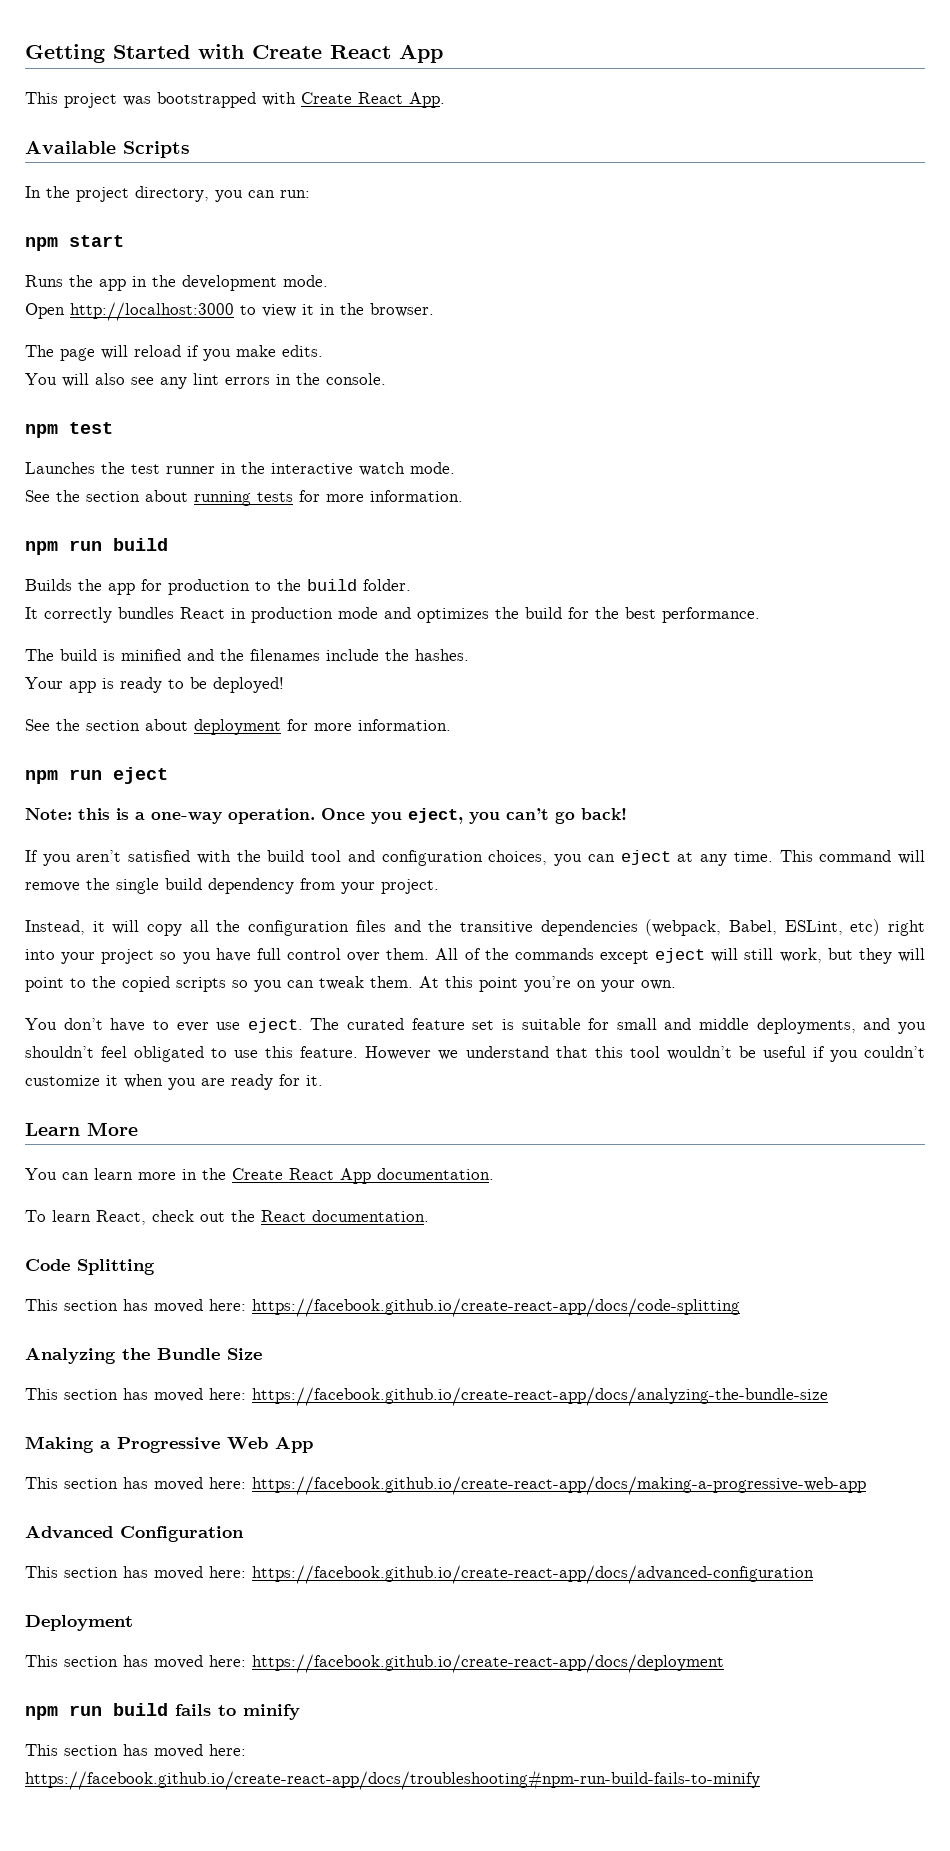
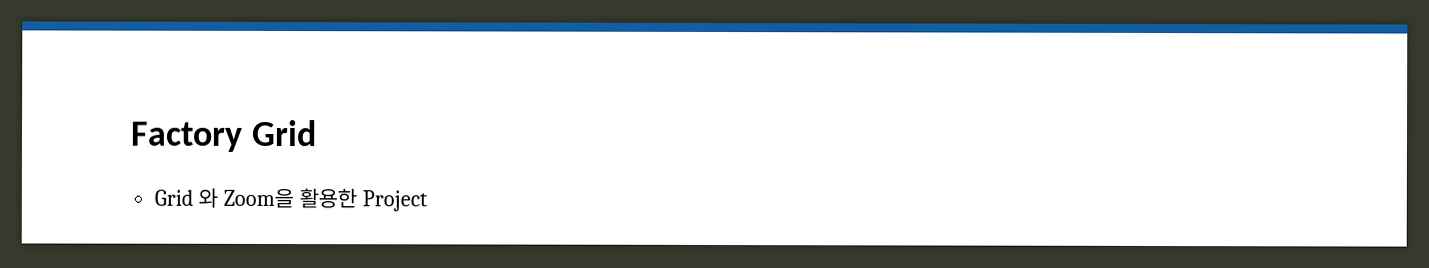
- Getting Started with Create React App
- This project was bootstrapped with Create React App.
- Available Scripts
- In the project directory, you can run:
- npm start
- Runs the app in the development mode.
- Open http://localhost:3000 to view it in the browser.
- The page will reload if you make edits.
- You will also see any lint errors in the console.
- npm test
- Launches the test runner in the interactive watch mode.
- See the section about running tests for more information.
- npm run build
- Builds the app for production to the build folder.
- It correctly bundles React in production mode and optimizes the build for the best performance.
- The build is minified and the filenames include the hashes.
- Your app is ready to be deployed!
- See the section about deployment for more information.
- npm run eject
- Note: this is a one-way operation. Once you eject, you can’t go back!
- If you aren’t satisfied with the build tool and configuration choices, you can eject at any time. This command will remove the single build dependency from your project.
- Instead, it will copy all the configuration files and the transitive dependencies (webpack, Babel, ESLint, etc) right into your project so you have full control over them. All of the commands except eject will still work, but they will point to the copied scripts so you can tweak them. At this point you’re on your own.
- You don’t have to ever use eject. The curated feature set is suitable for small and middle deployments, and you shouldn’t feel obligated to use this feature. However we understand that this tool wouldn’t be useful if you couldn’t customize it when you are ready for it.
- Learn More
- You can learn more in the Create React App documentation.
- To learn React, check out the React documentation.
- Code Splitting
- This section has moved here: https://facebook.github.io/create-react-app/docs/code-splitting
- Analyzing the Bundle Size
- This section has moved here: https://facebook.github.io/create-react-app/docs/analyzing-the-bundle-size
- Making a Progressive Web App
- This section has moved here: https://facebook.github.io/create-react-app/docs/making-a-progressive-web-app
- Advanced Configuration
- This section has moved here: https://facebook.github.io/create-react-app/docs/advanced-configuration
- Deployment
- This section has moved here: https://facebook.github.io/create-react-app/docs/deployment
- npm run build fails to minify
- This section has moved here: https://facebook.github.io/create-react-app/docs/troubleshooting#npm-run-build-fails-to-minify
+ Factory Grid
+ Grid 와 Zoom을 활용한 Project

